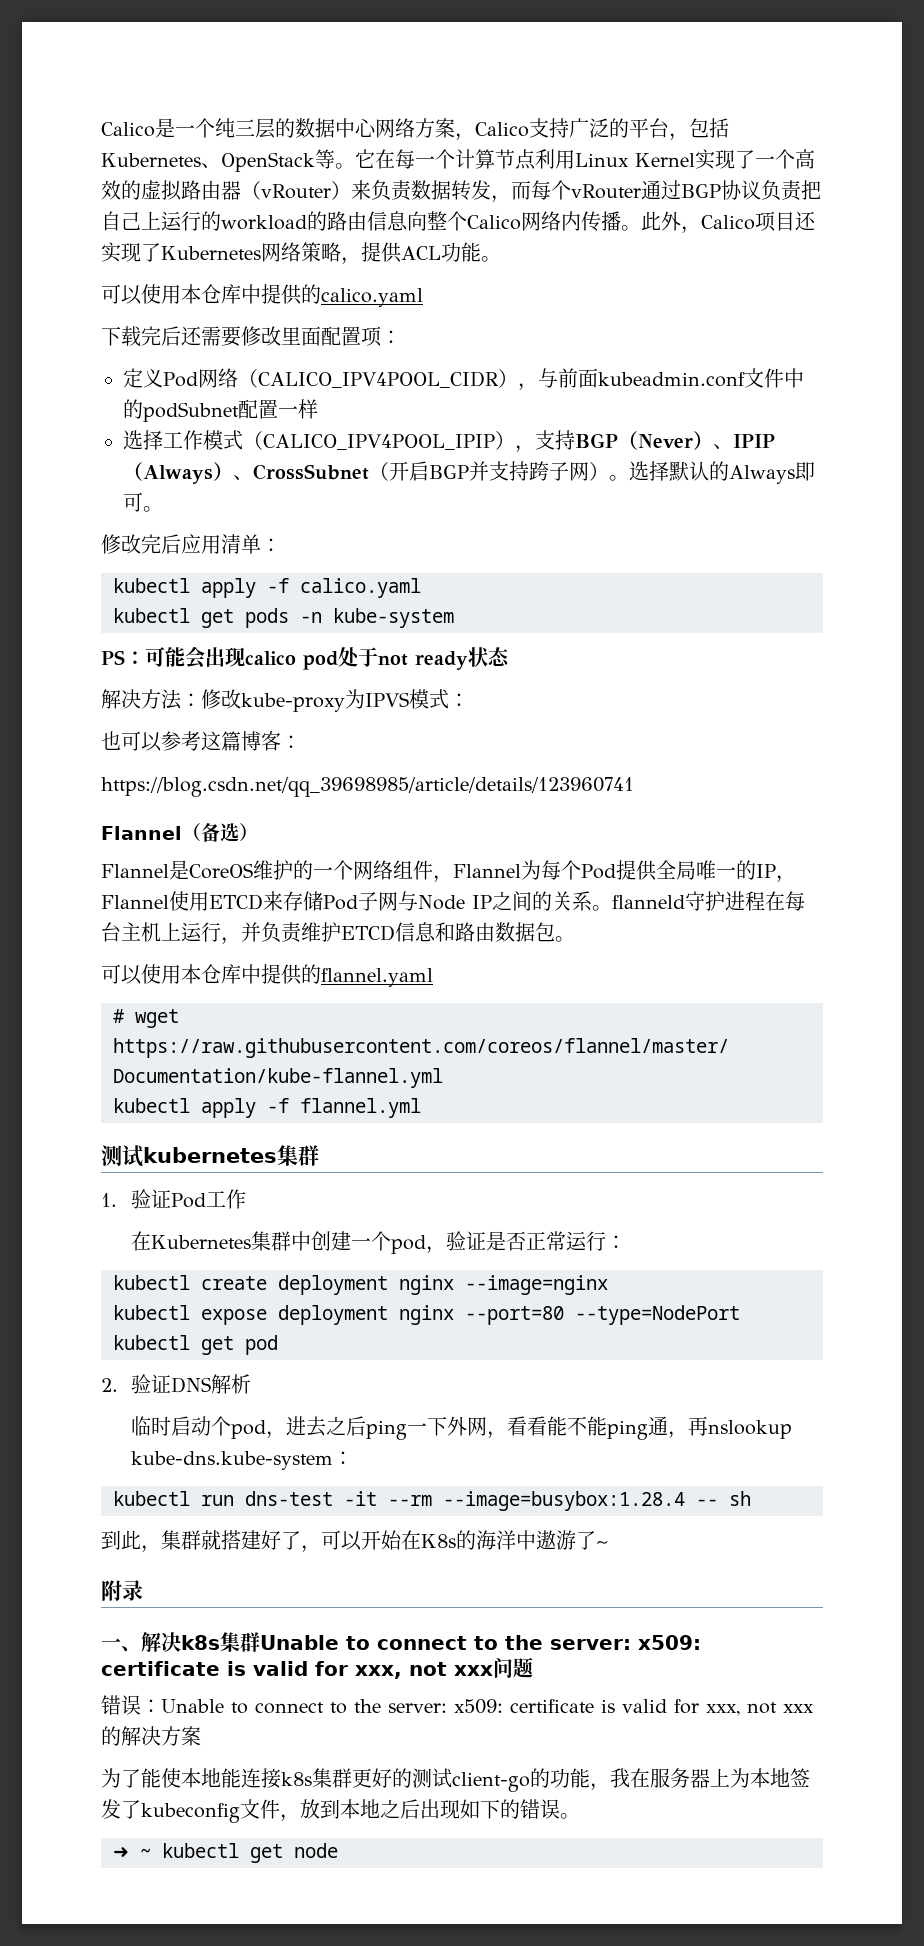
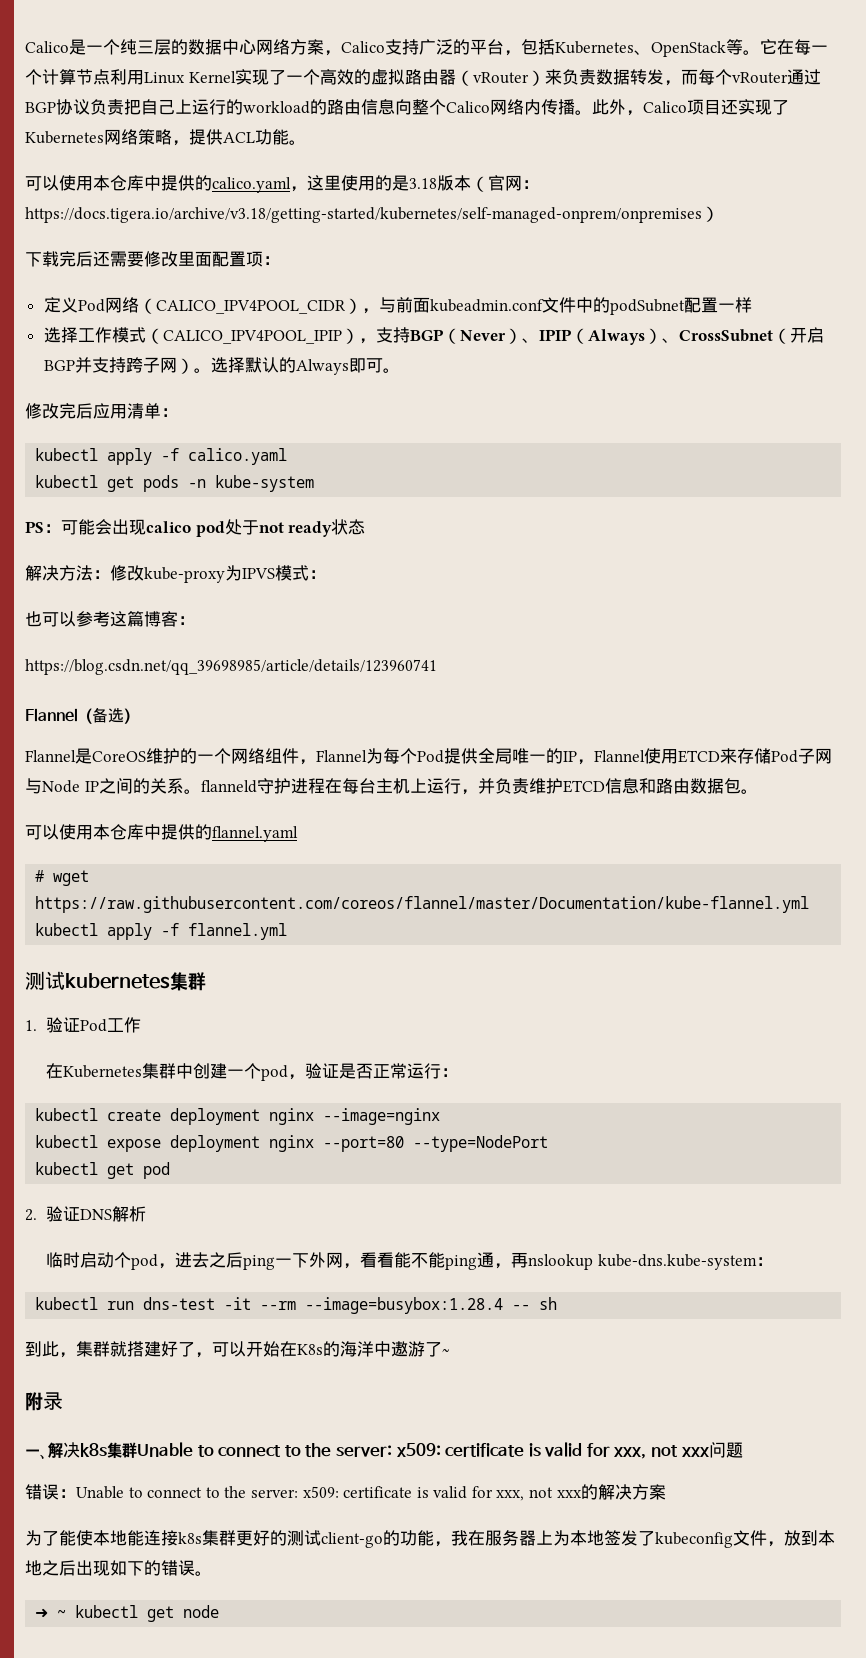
- 可以使用本仓库中提供的calico.yaml
+ 可以使用本仓库中提供的calico.yaml，这里使用的是3.18版本（官网：https://docs.tigera.io/archive/v3.18/getting-started/kubernetes/self-managed-onprem/onpremises）

